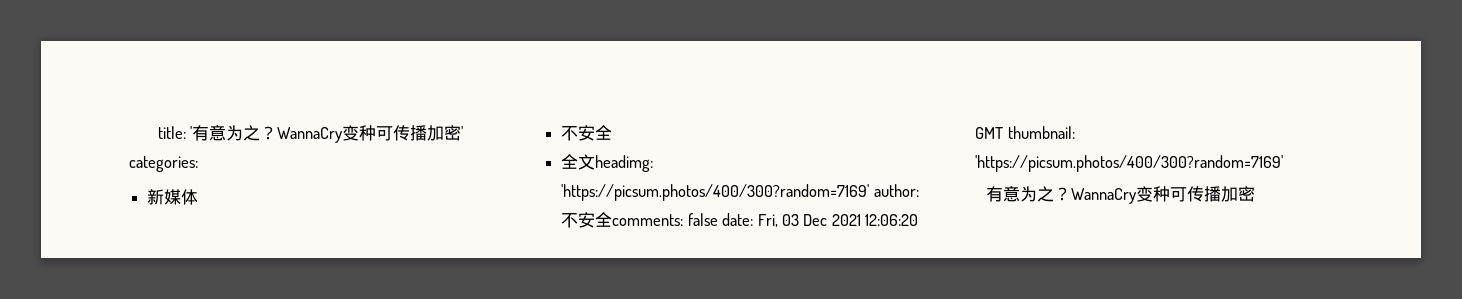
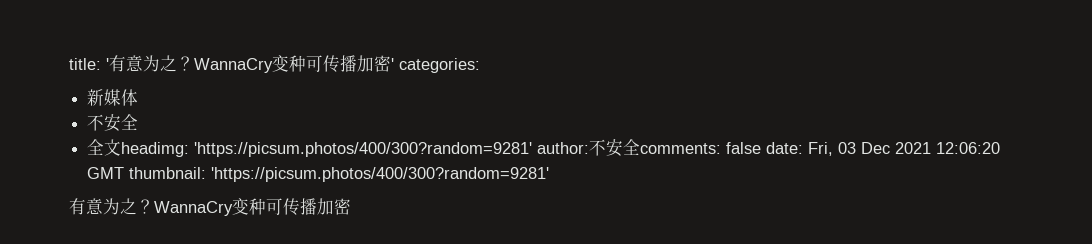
- 全文headimg: 'https://picsum.photos/400/300?random=7169' author:不安全comments: false date: Fri, 03 Dec 2021 12:06:20 GMT thumbnail: 'https://picsum.photos/400/300?random=7169'
+ 全文headimg: 'https://picsum.photos/400/300?random=9281' author:不安全comments: false date: Fri, 03 Dec 2021 12:06:20 GMT thumbnail: 'https://picsum.photos/400/300?random=9281'

